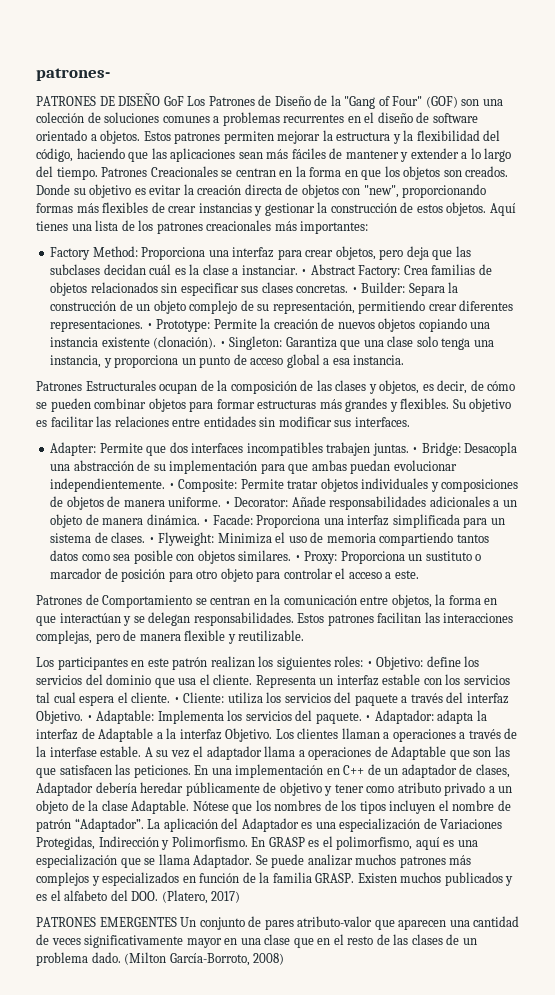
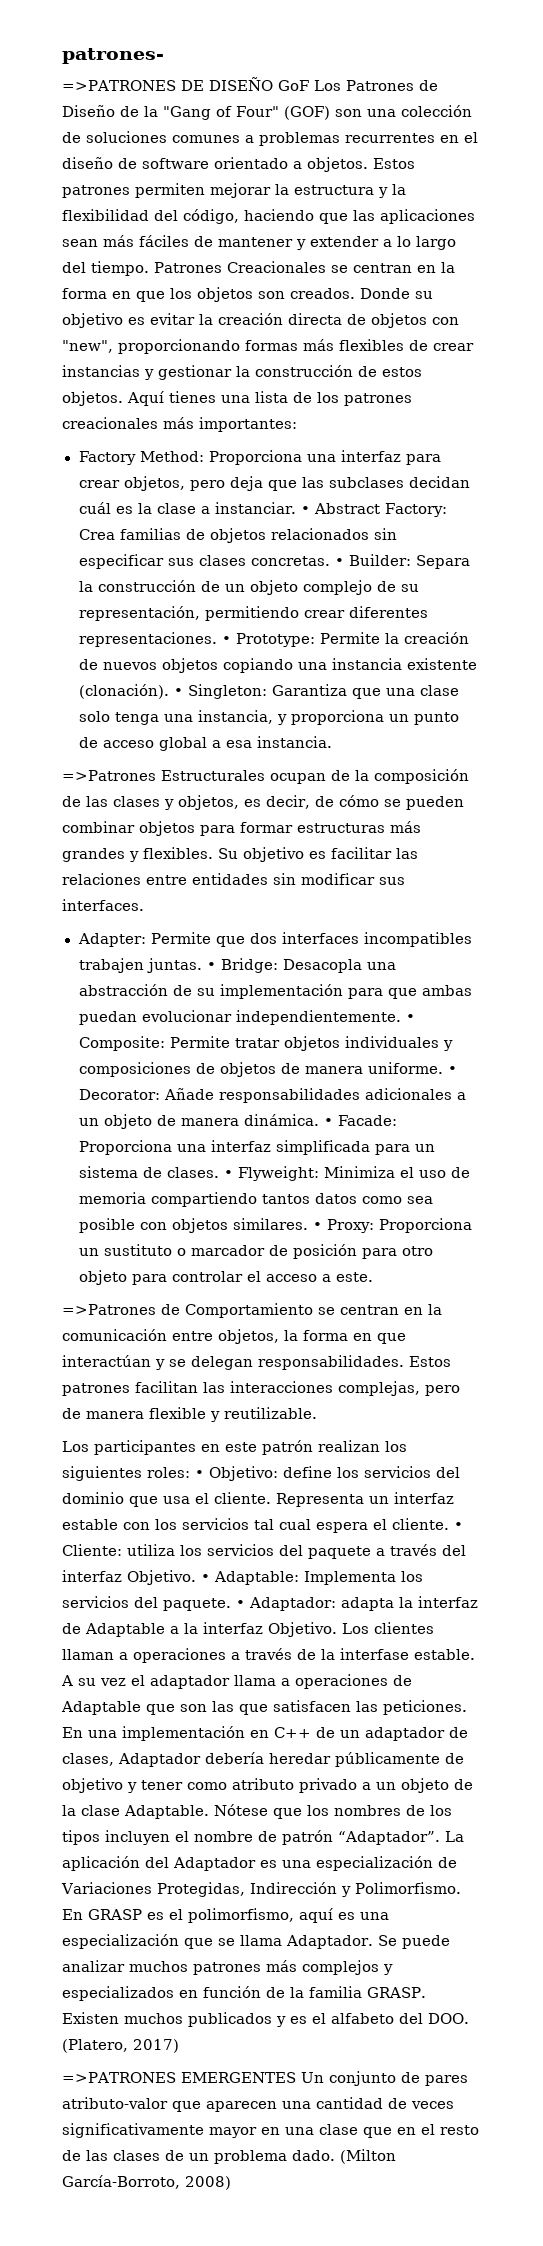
- PATRONES DE DISEÑO GoF Los Patrones de Diseño de la "Gang of Four" (GOF) son una colección de soluciones comunes a problemas recurrentes en el diseño de software orientado a objetos.
+ =>PATRONES DE DISEÑO GoF Los Patrones de Diseño de la "Gang of Four" (GOF) son una colección de soluciones comunes a problemas recurrentes en el diseño de software orientado a objetos.
- Patrones Estructurales ocupan de la composición de las clases y objetos, es decir, de cómo se pueden combinar objetos para formar estructuras más grandes y flexibles.
+ =>Patrones Estructurales ocupan de la composición de las clases y objetos, es decir, de cómo se pueden combinar objetos para formar estructuras más grandes y flexibles.
- Patrones de Comportamiento se centran en la comunicación entre objetos, la forma en que interactúan y se delegan responsabilidades.
+ =>Patrones de Comportamiento se centran en la comunicación entre objetos, la forma en que interactúan y se delegan responsabilidades.
- PATRONES EMERGENTES Un conjunto de pares atributo-valor que aparecen una cantidad de veces significativamente mayor en una clase que en el resto de las clases de un problema dado.
+ =>PATRONES EMERGENTES Un conjunto de pares atributo-valor que aparecen una cantidad de veces significativamente mayor en una clase que en el resto de las clases de un problema dado.

